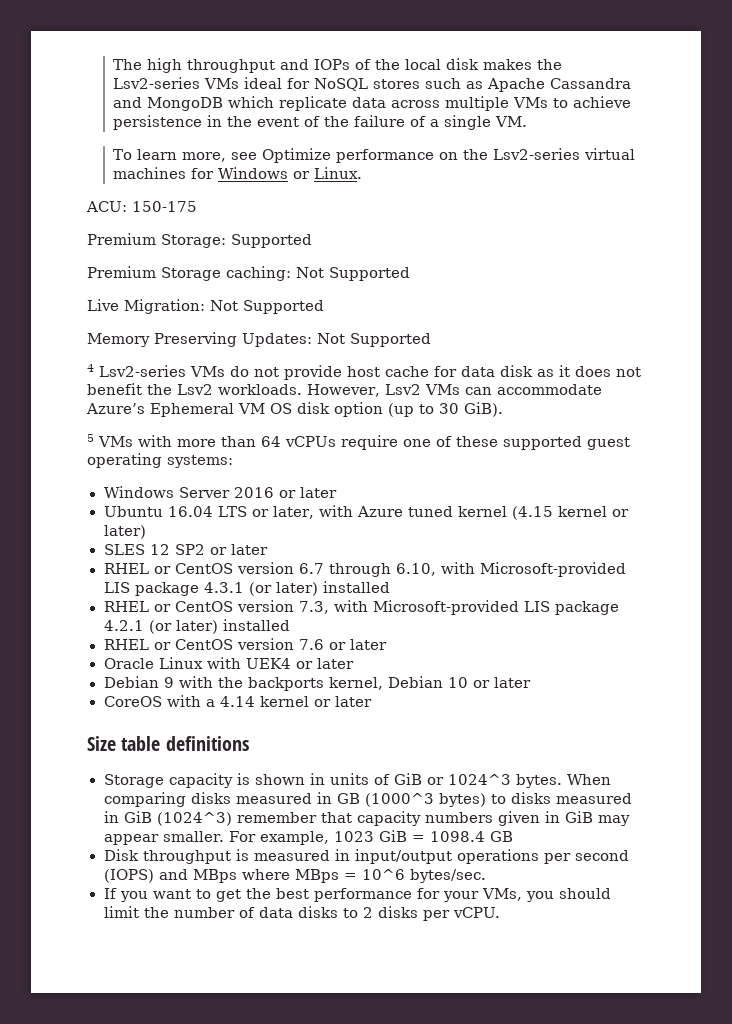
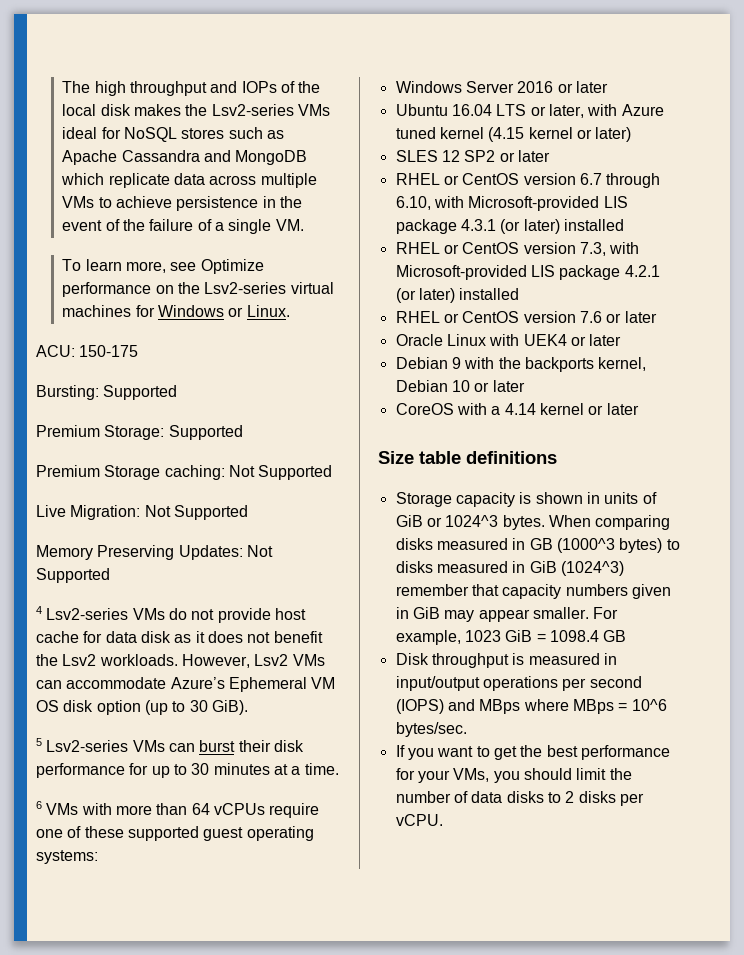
+ Bursting: Supported
- 5 VMs with more than 64 vCPUs require one of these supported guest operating systems:
+ 5 Lsv2-series VMs can burst their disk performance for up to 30 minutes at a time.
+ 6 VMs with more than 64 vCPUs require one of these supported guest operating systems:

